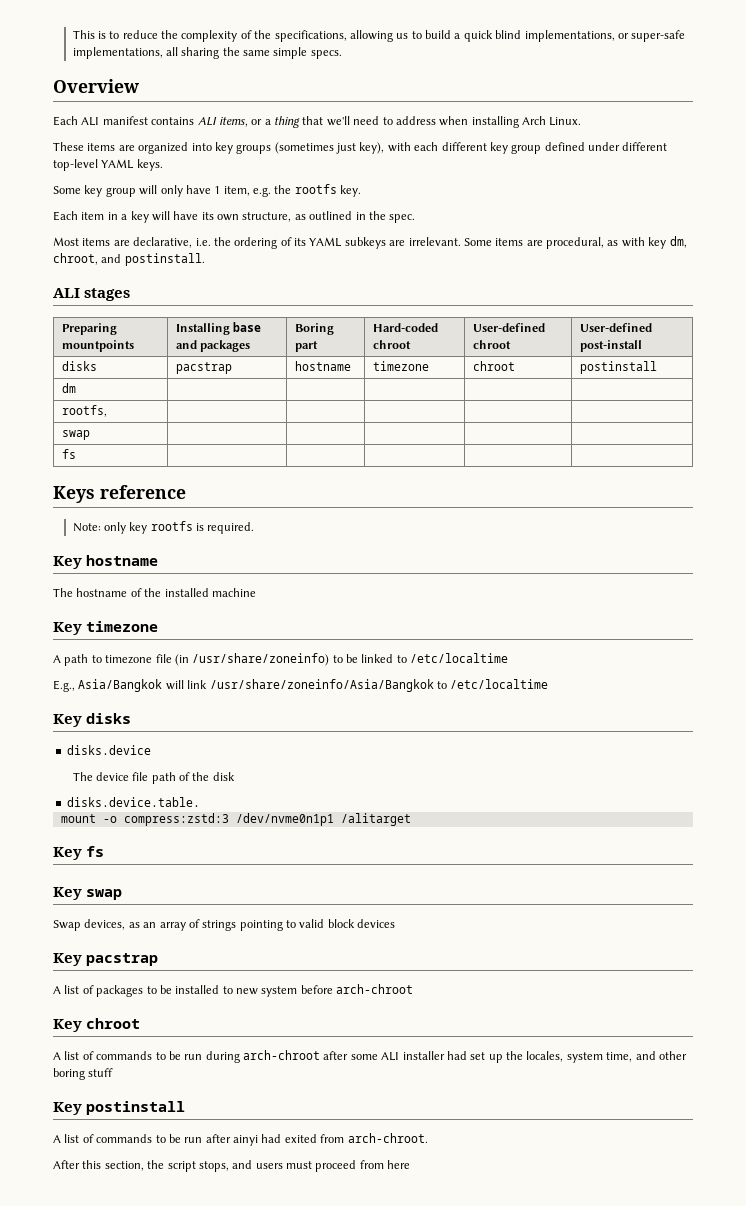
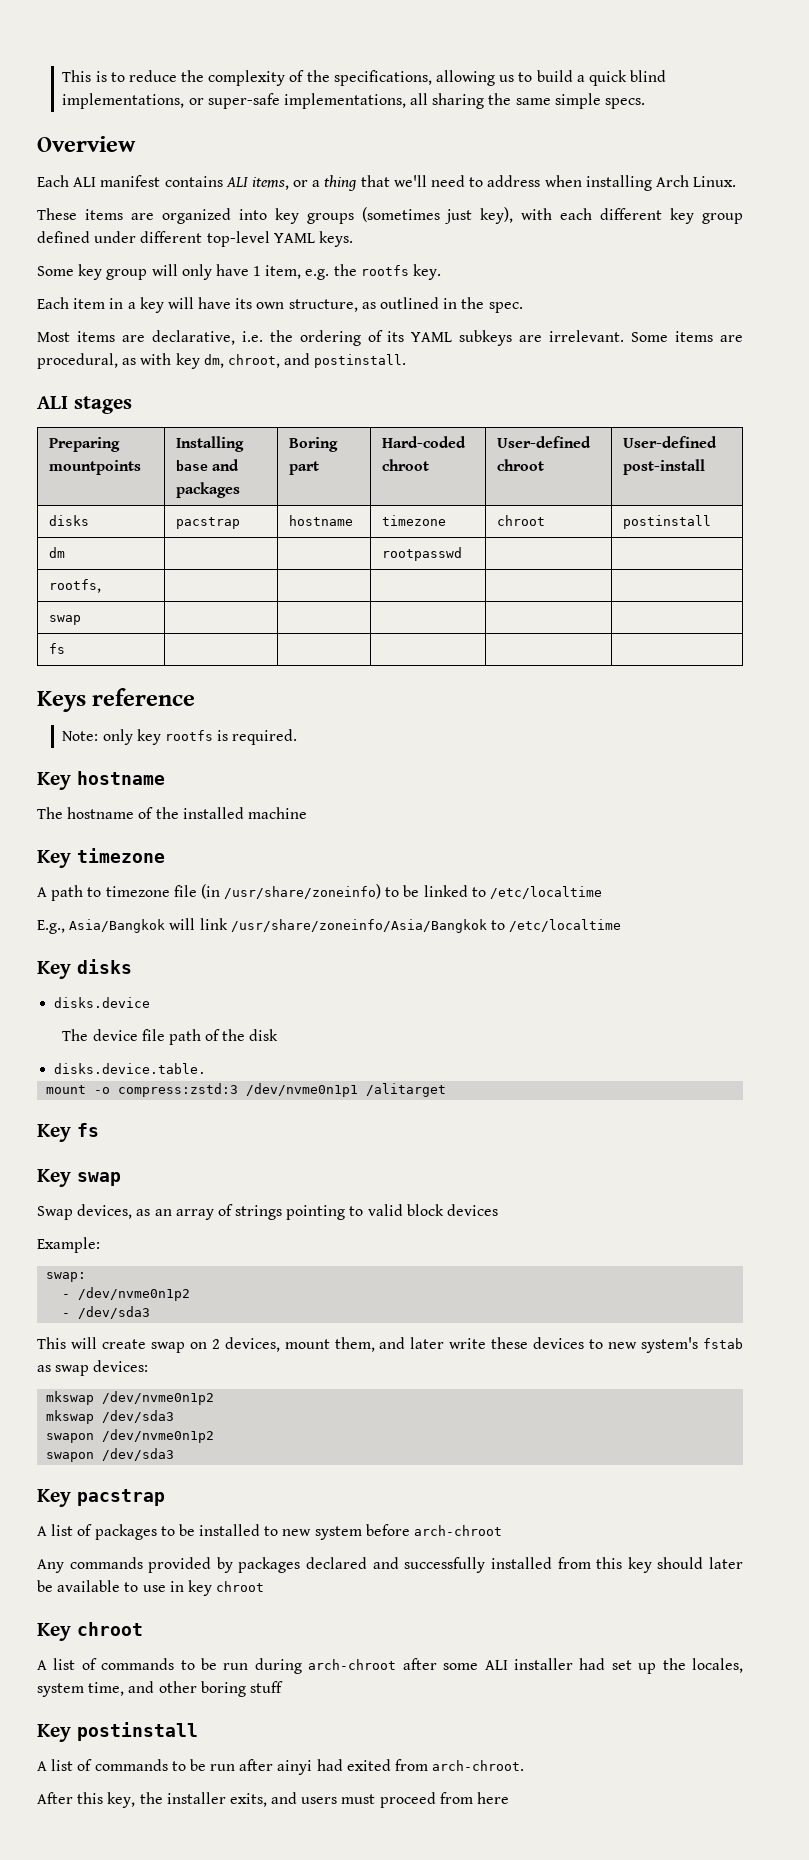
- dm | | | | |
+ dm | | | rootpasswd | |
+ Example:
+ swap:
+ - /dev/nvme0n1p2
+ - /dev/sda3
+ This will create swap on 2 devices, mount them, and later write these devices to new system's fstab as swap devices:
+ mkswap /dev/nvme0n1p2
+ mkswap /dev/sda3
+ swapon /dev/nvme0n1p2
+ swapon /dev/sda3
+ Any commands provided by packages declared and successfully installed from this key should later be available to use in key chroot
- After this section, the script stops, and users must proceed from here
+ After this key, the installer exits, and users must proceed from here

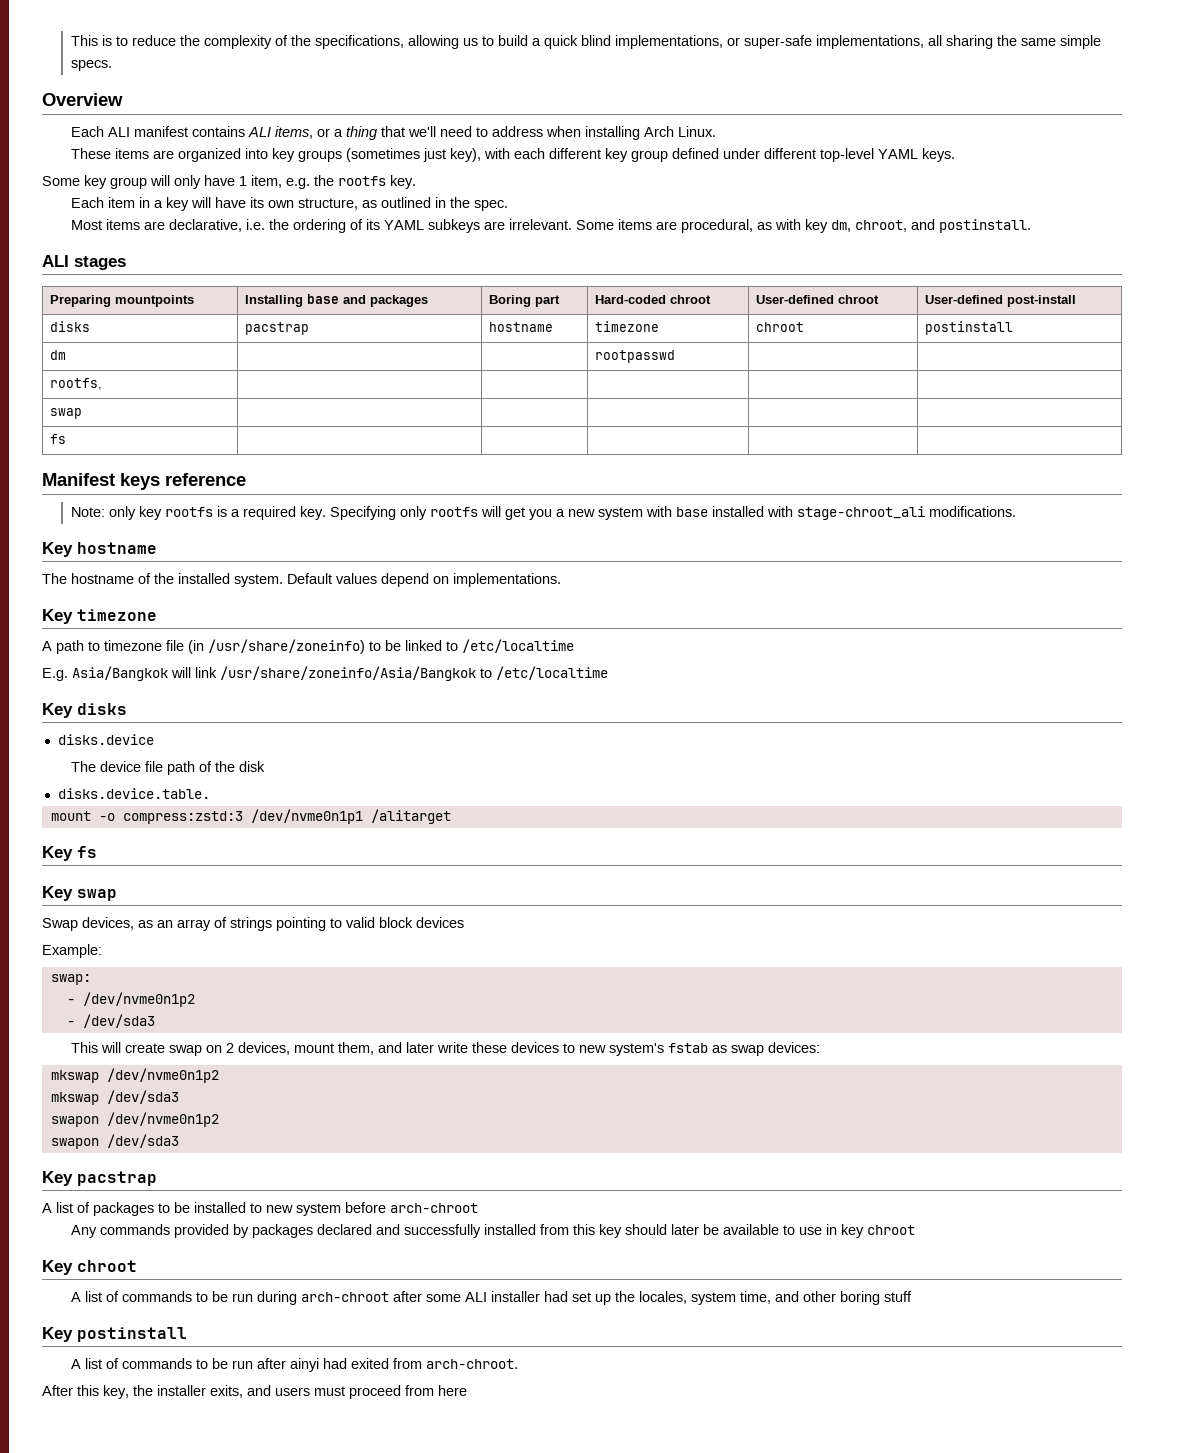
- Keys reference
+ Manifest keys reference
- Note: only key rootfs is required.
+ Note: only key rootfs is a required key. Specifying only rootfs will get you a new system with base installed with stage-chroot_ali modifications.
- The hostname of the installed machine
+ The hostname of the installed system. Default values depend on implementations.
- E.g., Asia/Bangkok will link /usr/share/zoneinfo/Asia/Bangkok to /etc/localtime
+ E.g. Asia/Bangkok will link /usr/share/zoneinfo/Asia/Bangkok to /etc/localtime

